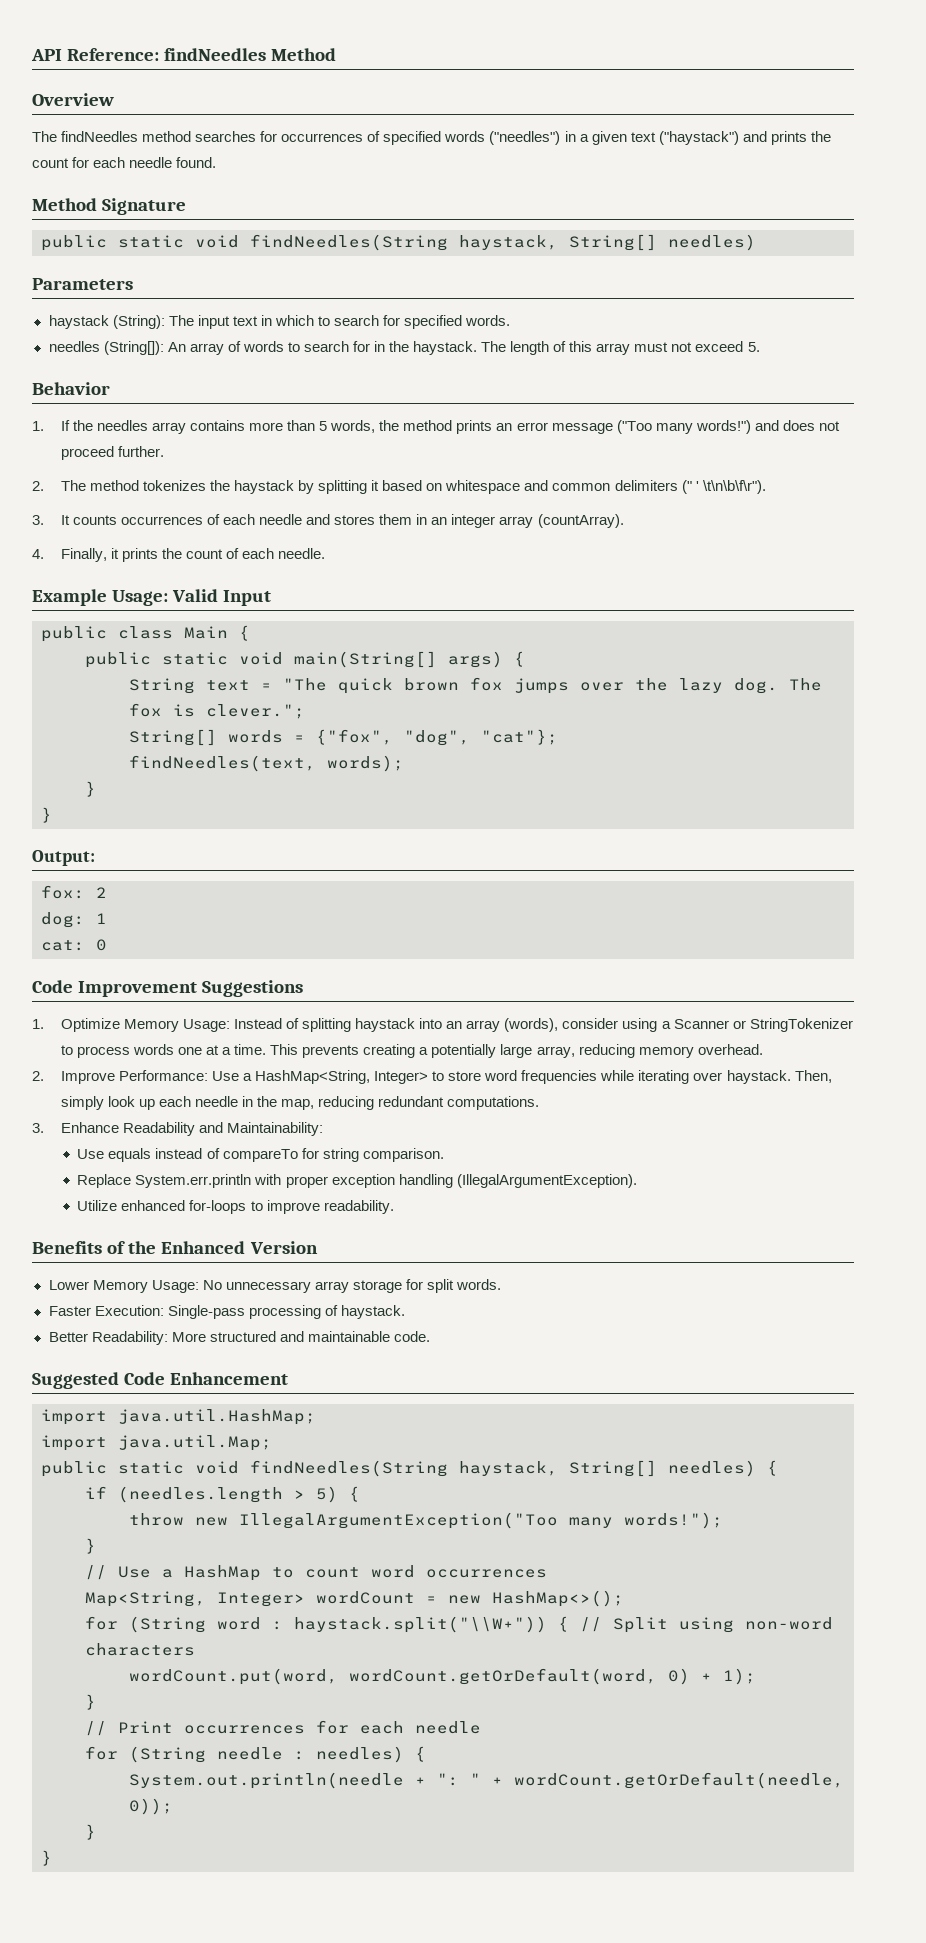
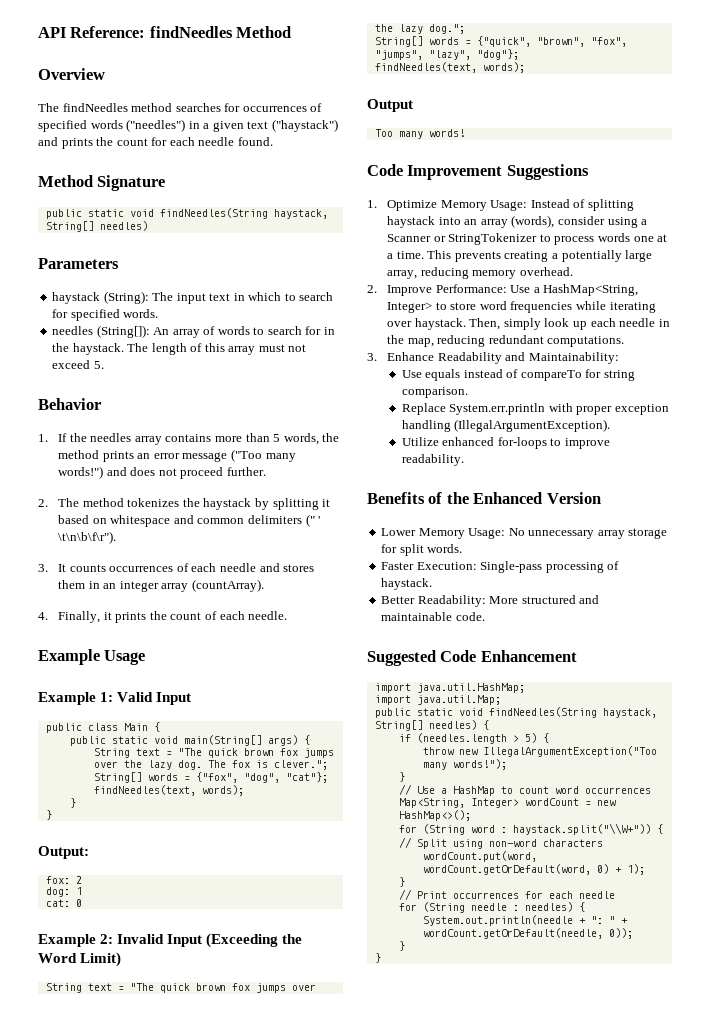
- Example Usage: Valid Input
+ Example Usage
+ Example 1: Valid Input
+ Example 2: Invalid Input (Exceeding the Word Limit)
+ String text = "The quick brown fox jumps over the lazy dog.";
+ String[] words = {"quick", "brown", "fox", "jumps", "lazy", "dog"};
+ findNeedles(text, words);
+ Output
+ Too many words!

